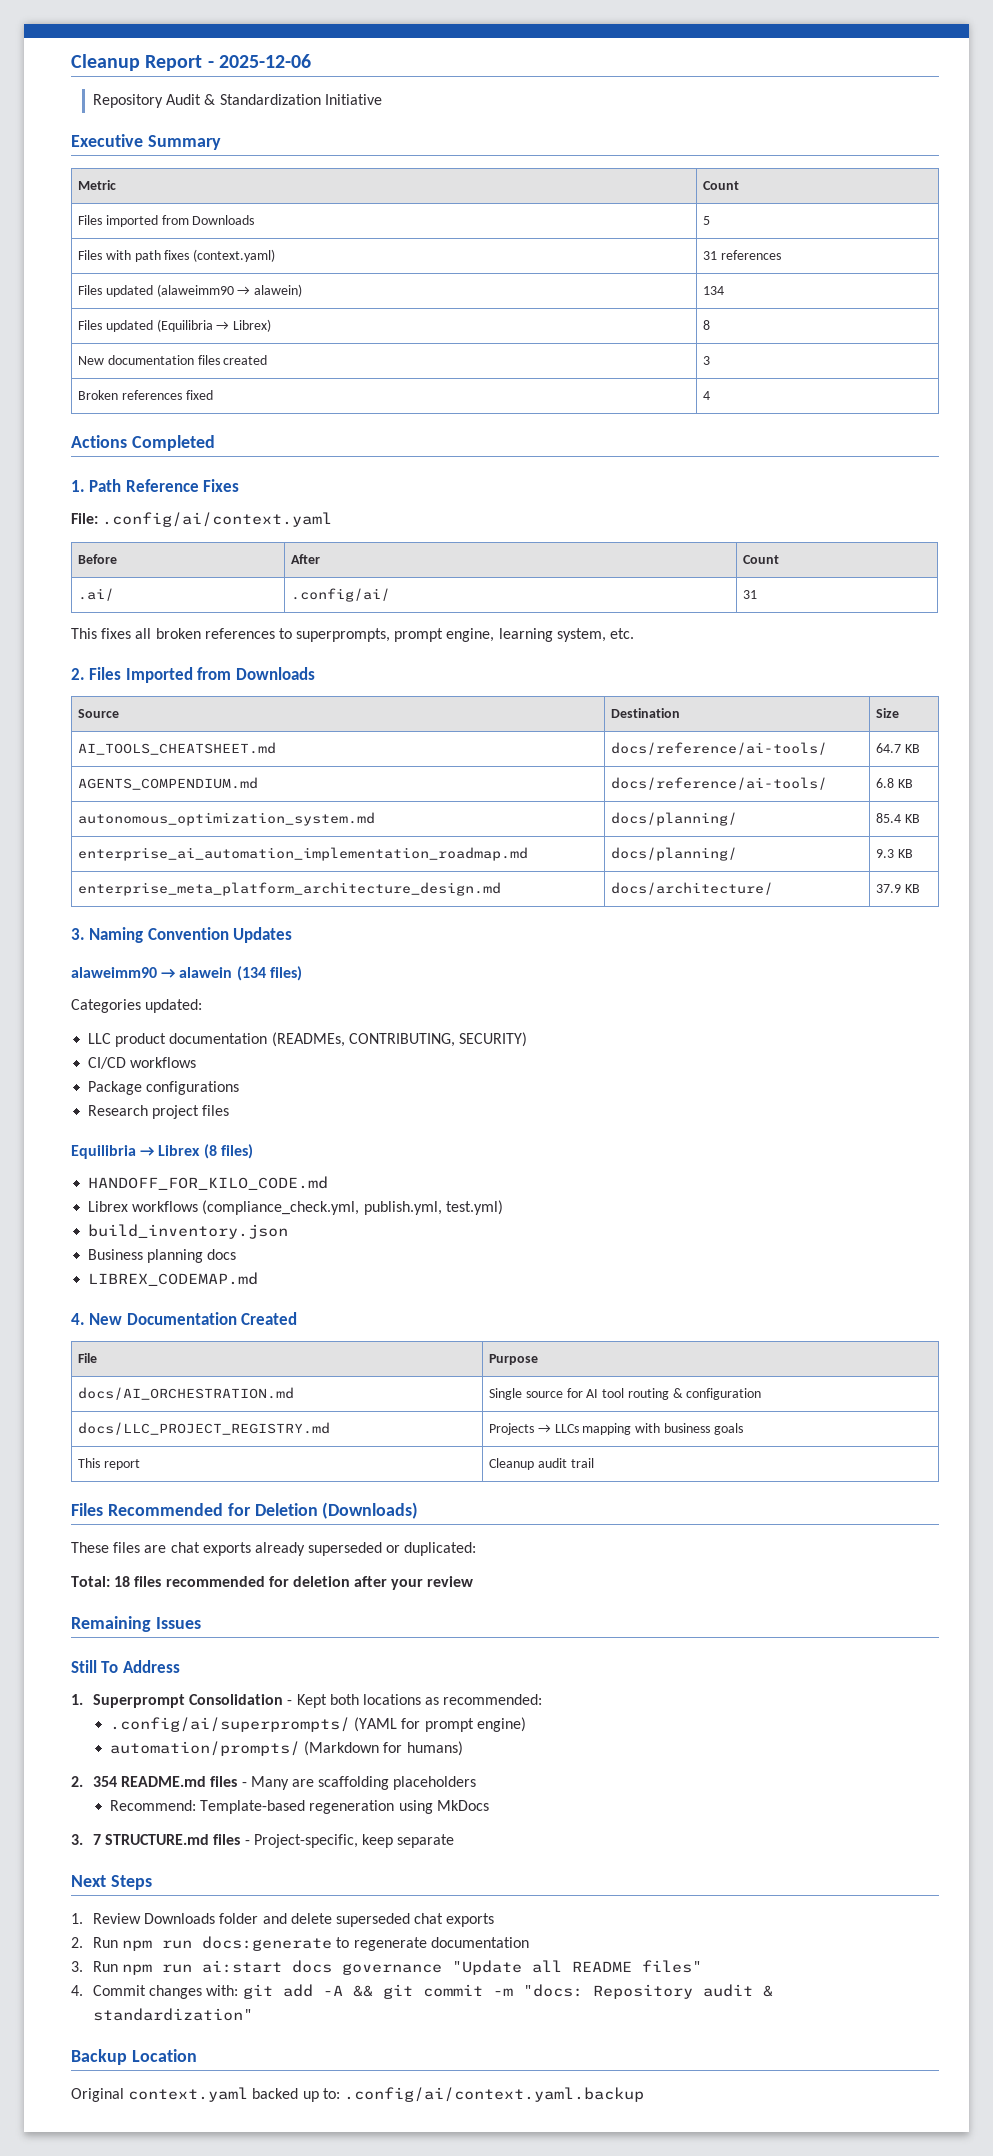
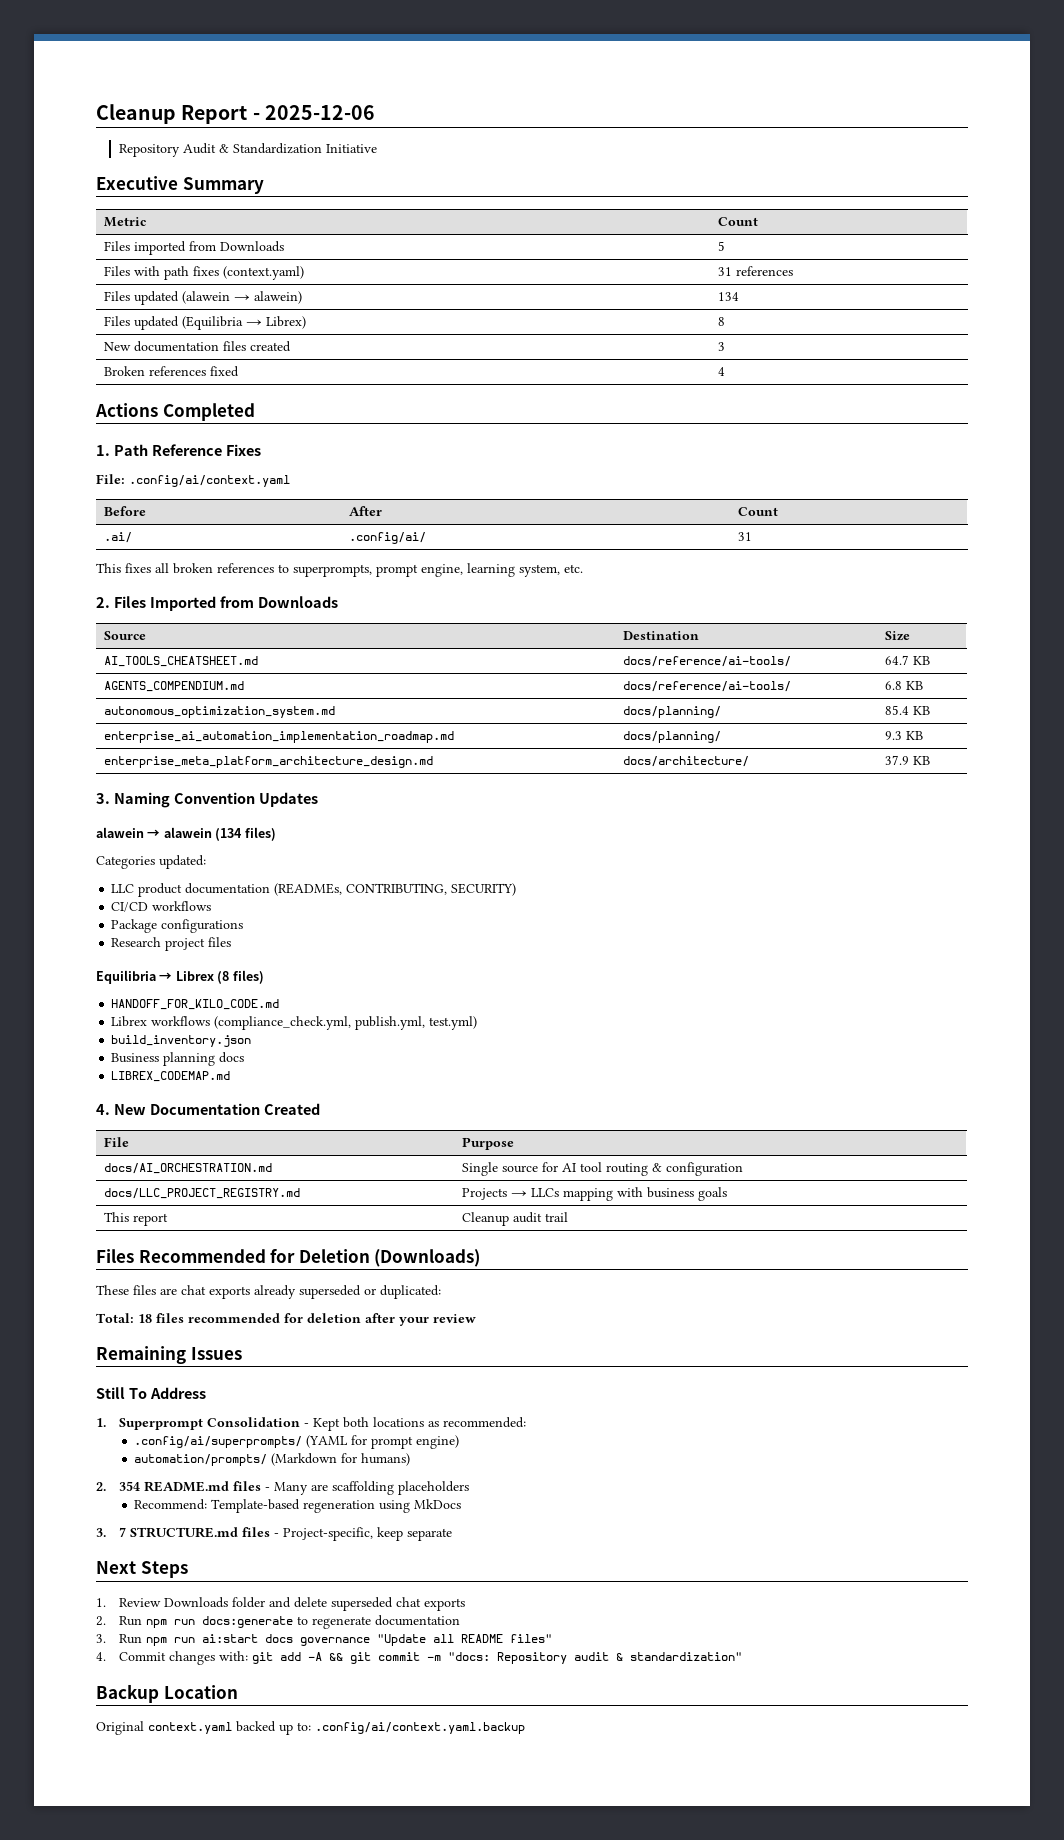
- Files updated (alaweimm90 → alawein) | 134
+ Files updated (alawein → alawein) | 134
- alaweimm90 → alawein (134 files)
+ alawein → alawein (134 files)

